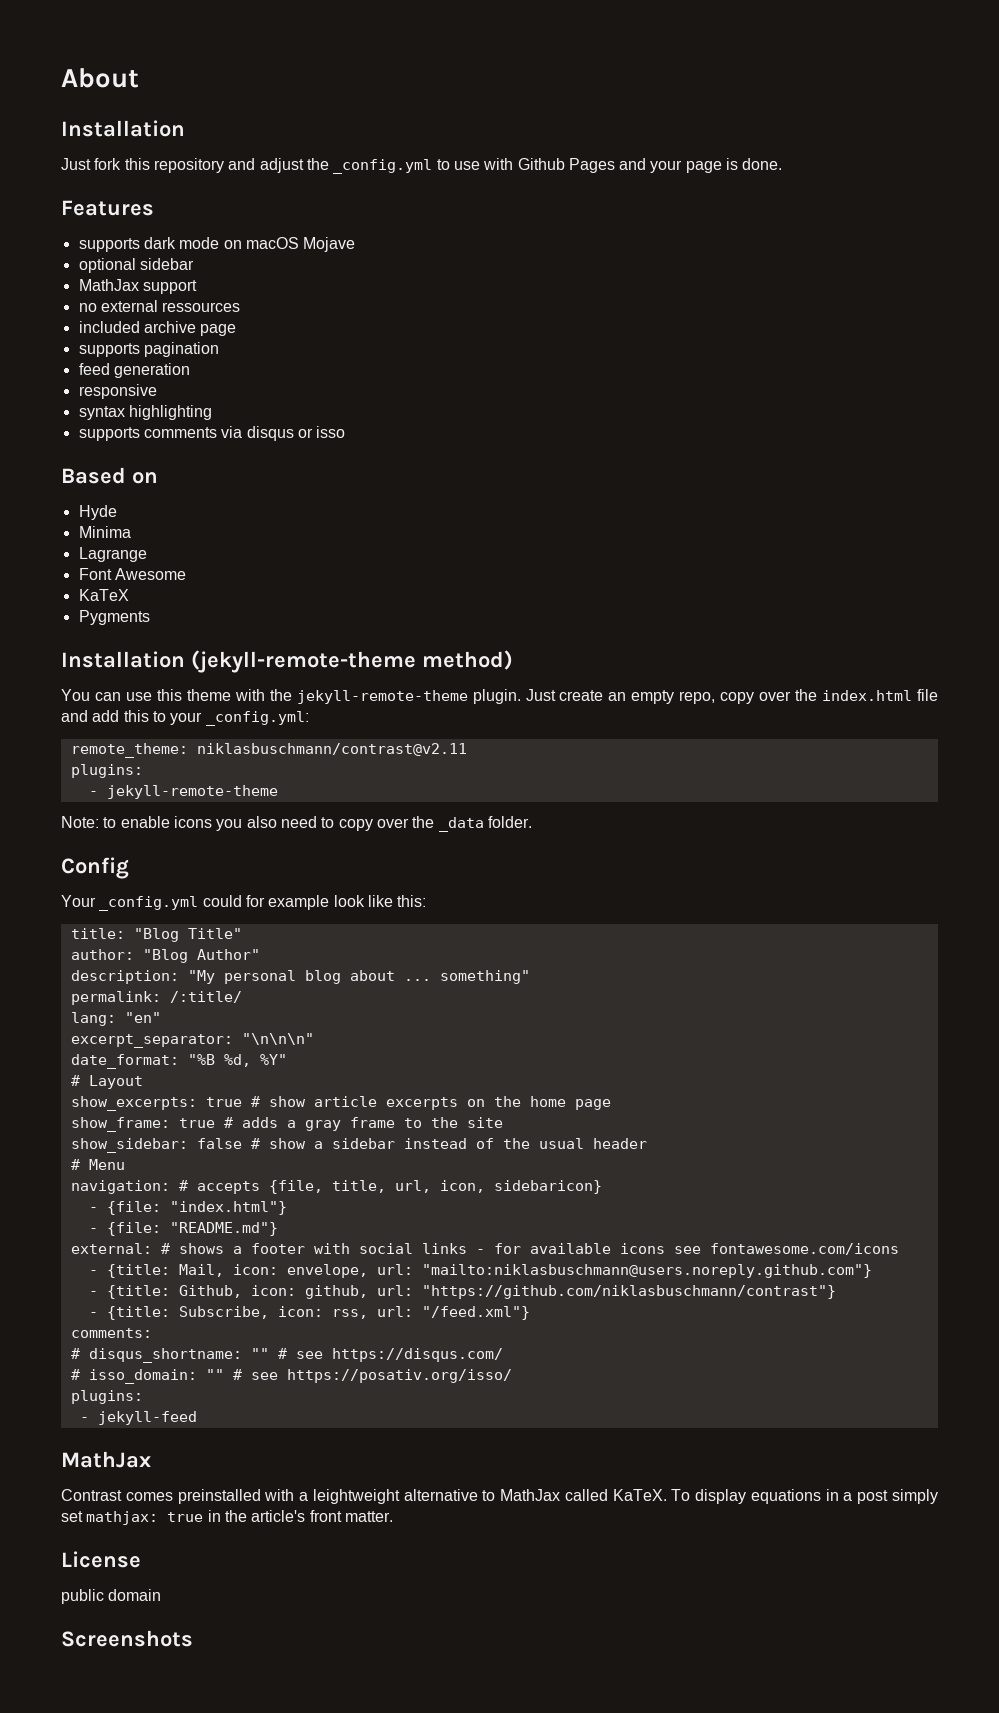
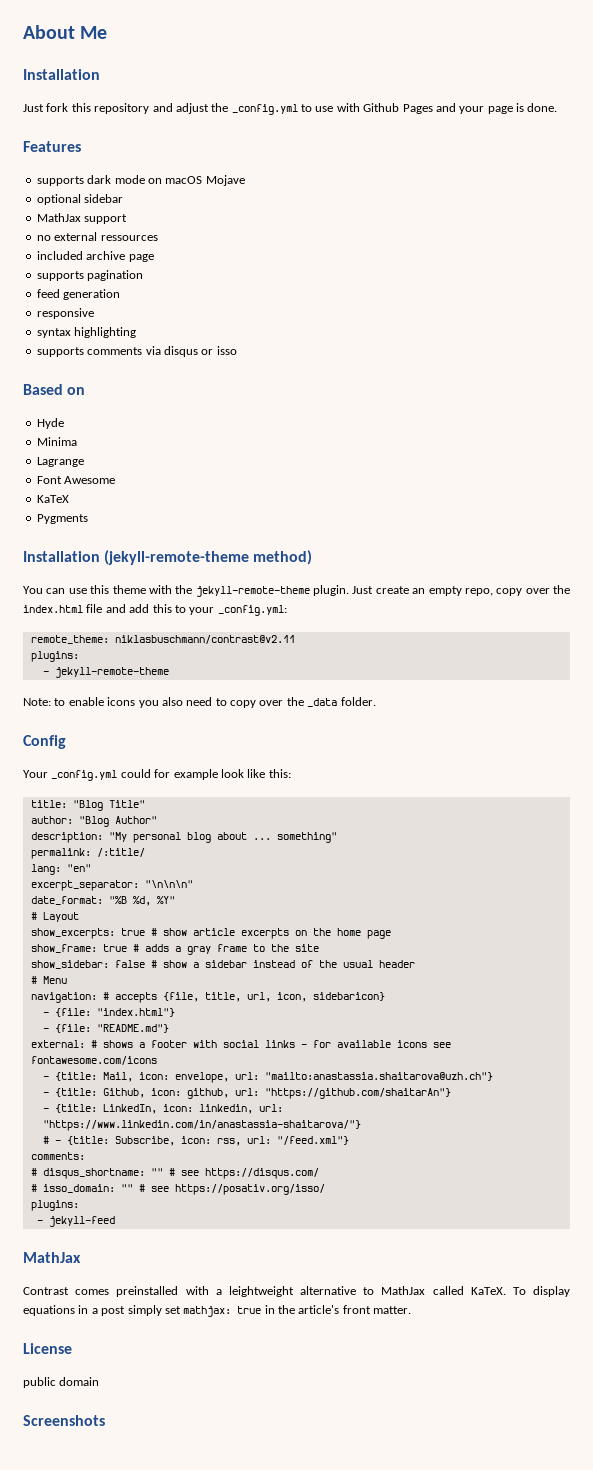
- About
+ About Me
- - {title: Mail, icon: envelope, url: "mailto:niklasbuschmann@users.noreply.github.com"}
+ - {title: Mail, icon: envelope, url: "mailto:anastassia.shaitarova@uzh.ch"}
- - {title: Github, icon: github, url: "https://github.com/niklasbuschmann/contrast"}
- - {title: Subscribe, icon: rss, url: "/feed.xml"}
+ - {title: Github, icon: github, url: "https://github.com/shaitarAn"}
+ - {title: LinkedIn, icon: linkedin, url: "https://www.linkedin.com/in/anastassia-shaitarova/"}
+ # - {title: Subscribe, icon: rss, url: "/feed.xml"}

